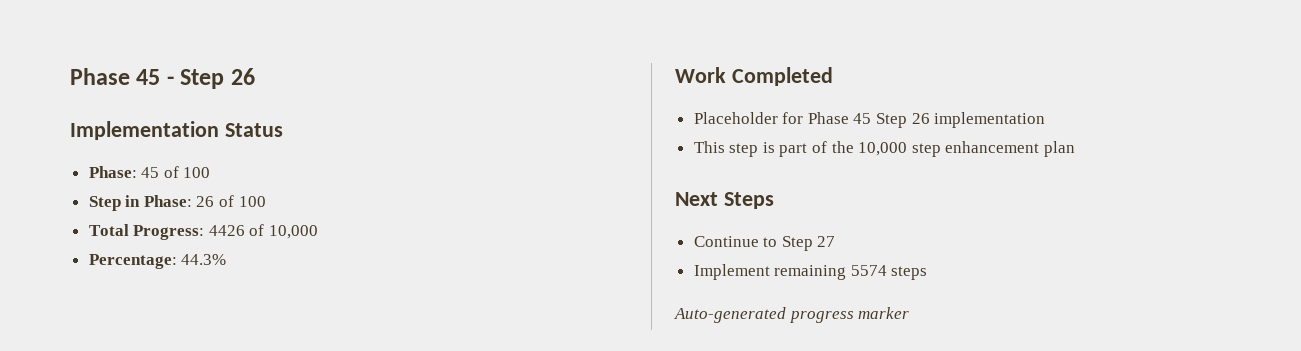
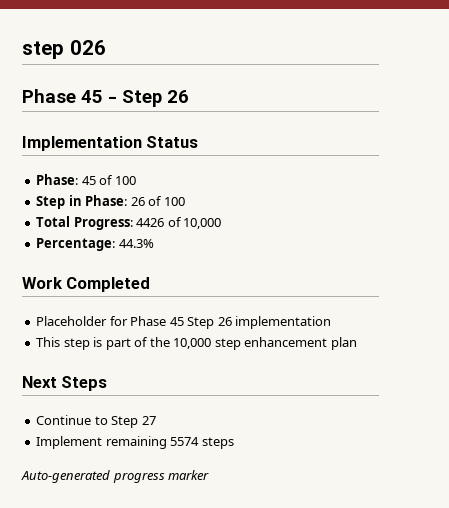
+ step 026

